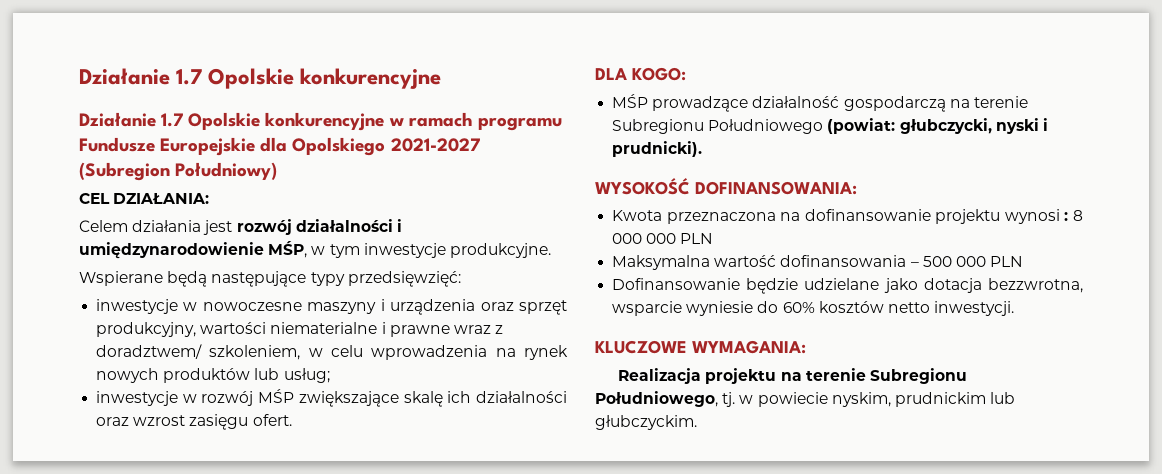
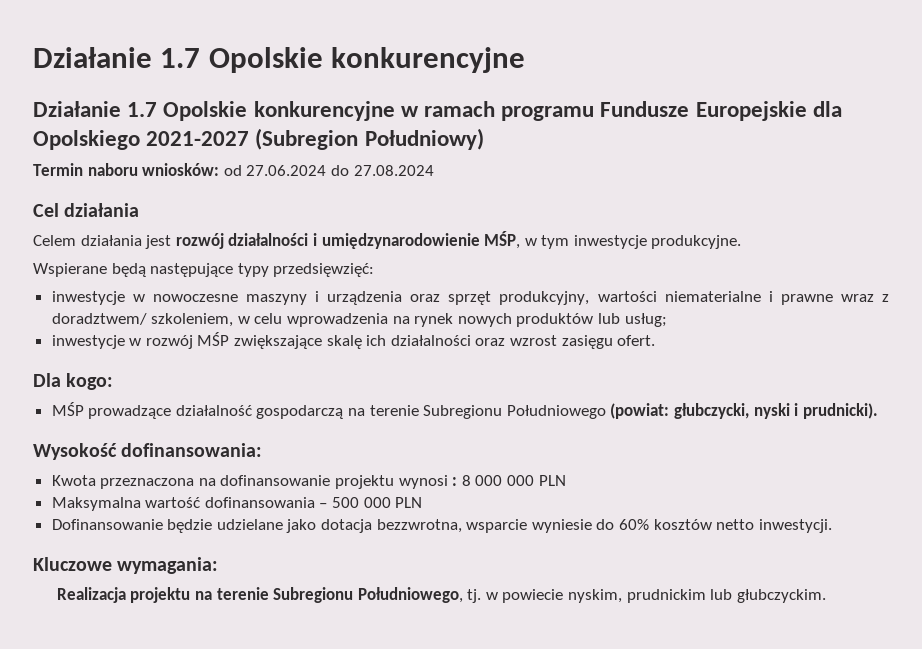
- CEL DZIAŁANIA:
+ Termin naboru wniosków: od 27.06.2024 do 27.08.2024
+ Cel działania
- DLA KOGO:
+ Dla kogo:
- WYSOKOŚĆ DOFINANSOWANIA:
+ Wysokość dofinansowania:
- KLUCZOWE WYMAGANIA:
+ Kluczowe wymagania:

